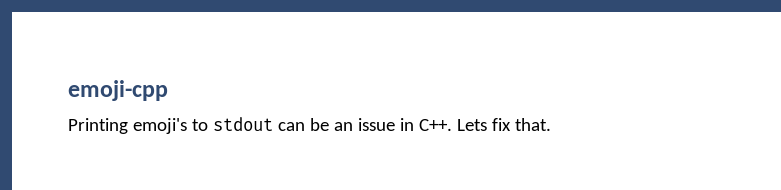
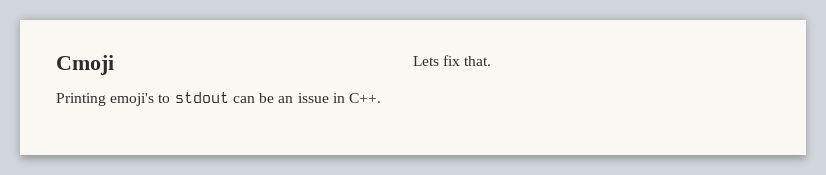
- emoji-cpp
+ Cmoji

